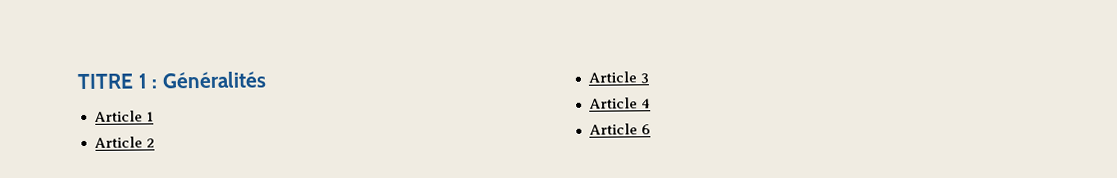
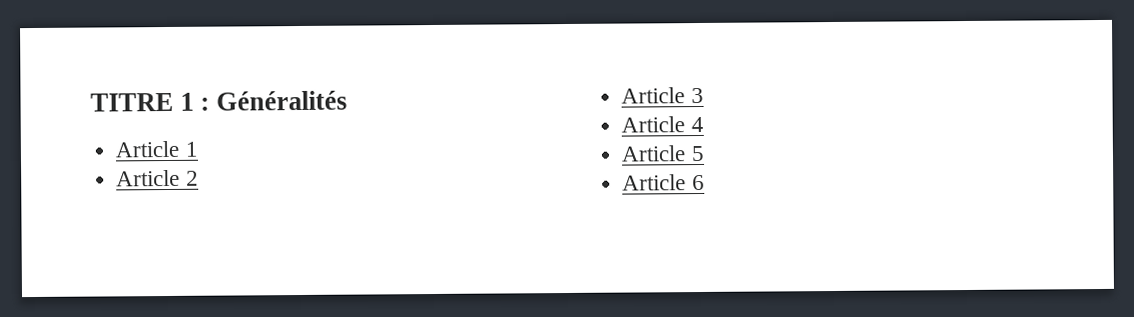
+ Article 5

